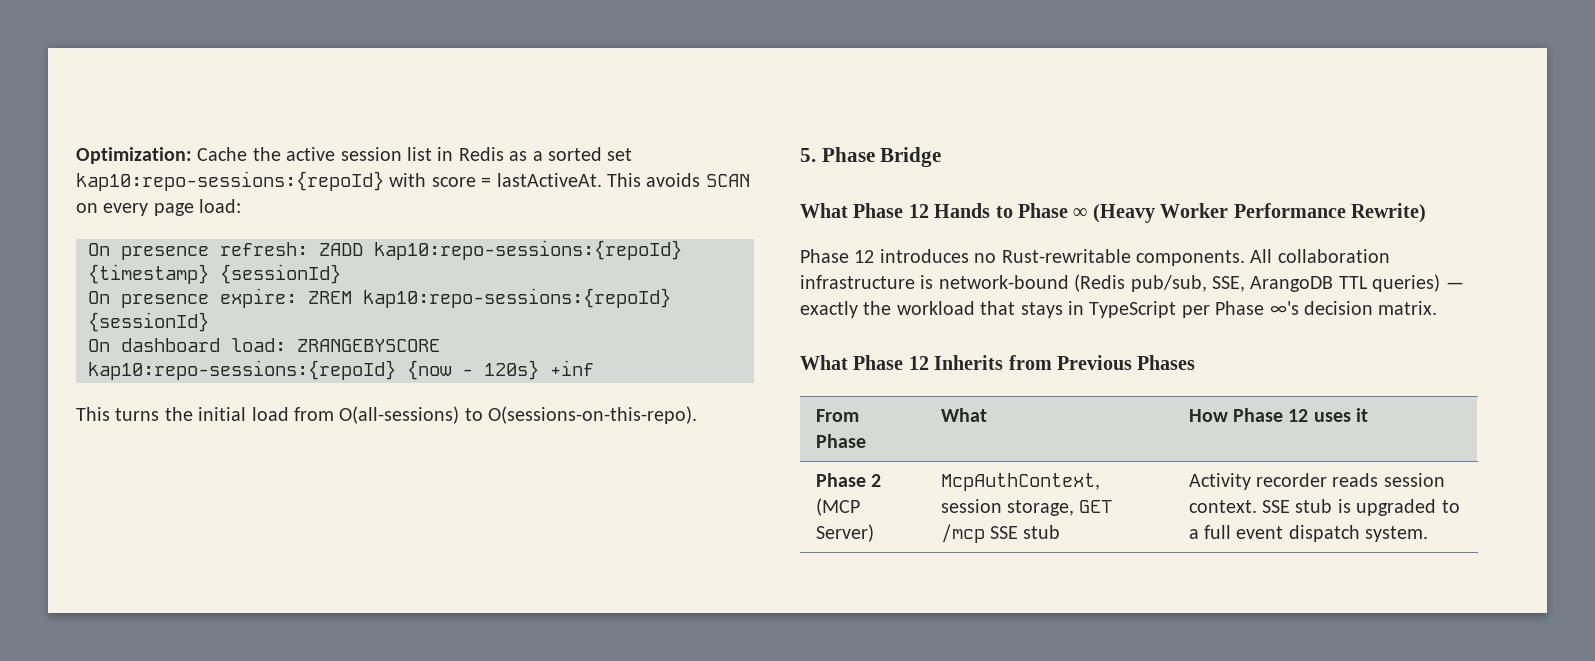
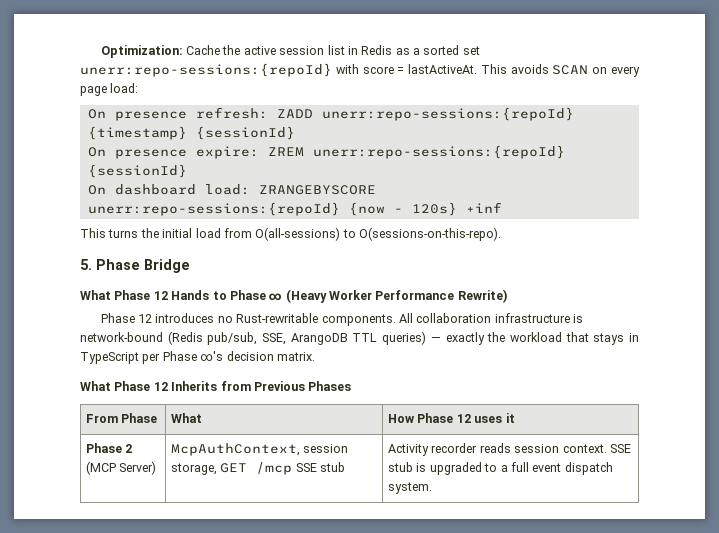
- Optimization: Cache the active session list in Redis as a sorted set kap10:repo-sessions:{repoId} with score = lastActiveAt.
+ Optimization: Cache the active session list in Redis as a sorted set unerr:repo-sessions:{repoId} with score = lastActiveAt.
- On presence refresh: ZADD kap10:repo-sessions:{repoId} {timestamp} {sessionId}
+ On presence refresh: ZADD unerr:repo-sessions:{repoId} {timestamp} {sessionId}
- On presence expire: ZREM kap10:repo-sessions:{repoId} {sessionId}
+ On presence expire: ZREM unerr:repo-sessions:{repoId} {sessionId}
- On dashboard load: ZRANGEBYSCORE kap10:repo-sessions:{repoId} {now - 120s} +inf
+ On dashboard load: ZRANGEBYSCORE unerr:repo-sessions:{repoId} {now - 120s} +inf

